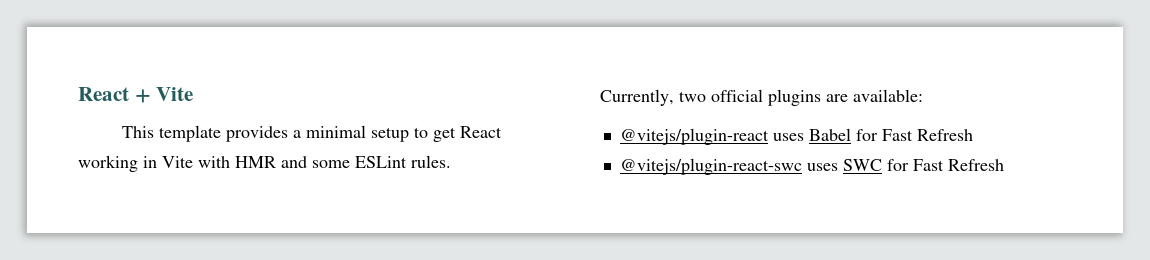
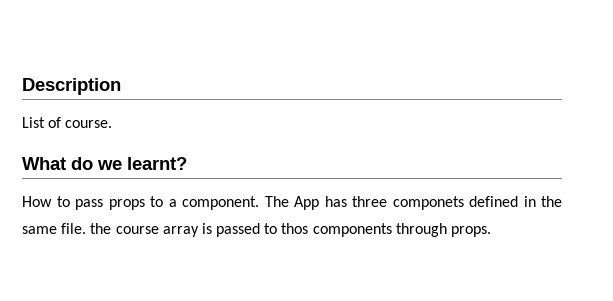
- React + Vite
- This template provides a minimal setup to get React working in Vite with HMR and some ESLint rules.
- Currently, two official plugins are available:
- @vitejs/plugin-react uses Babel for Fast Refresh
- @vitejs/plugin-react-swc uses SWC for Fast Refresh
+ Description
+ List of course.
+ What do we learnt?
+ How to pass props to a component. The App has three componets defined in the same file. the course array is passed to thos components through props.

